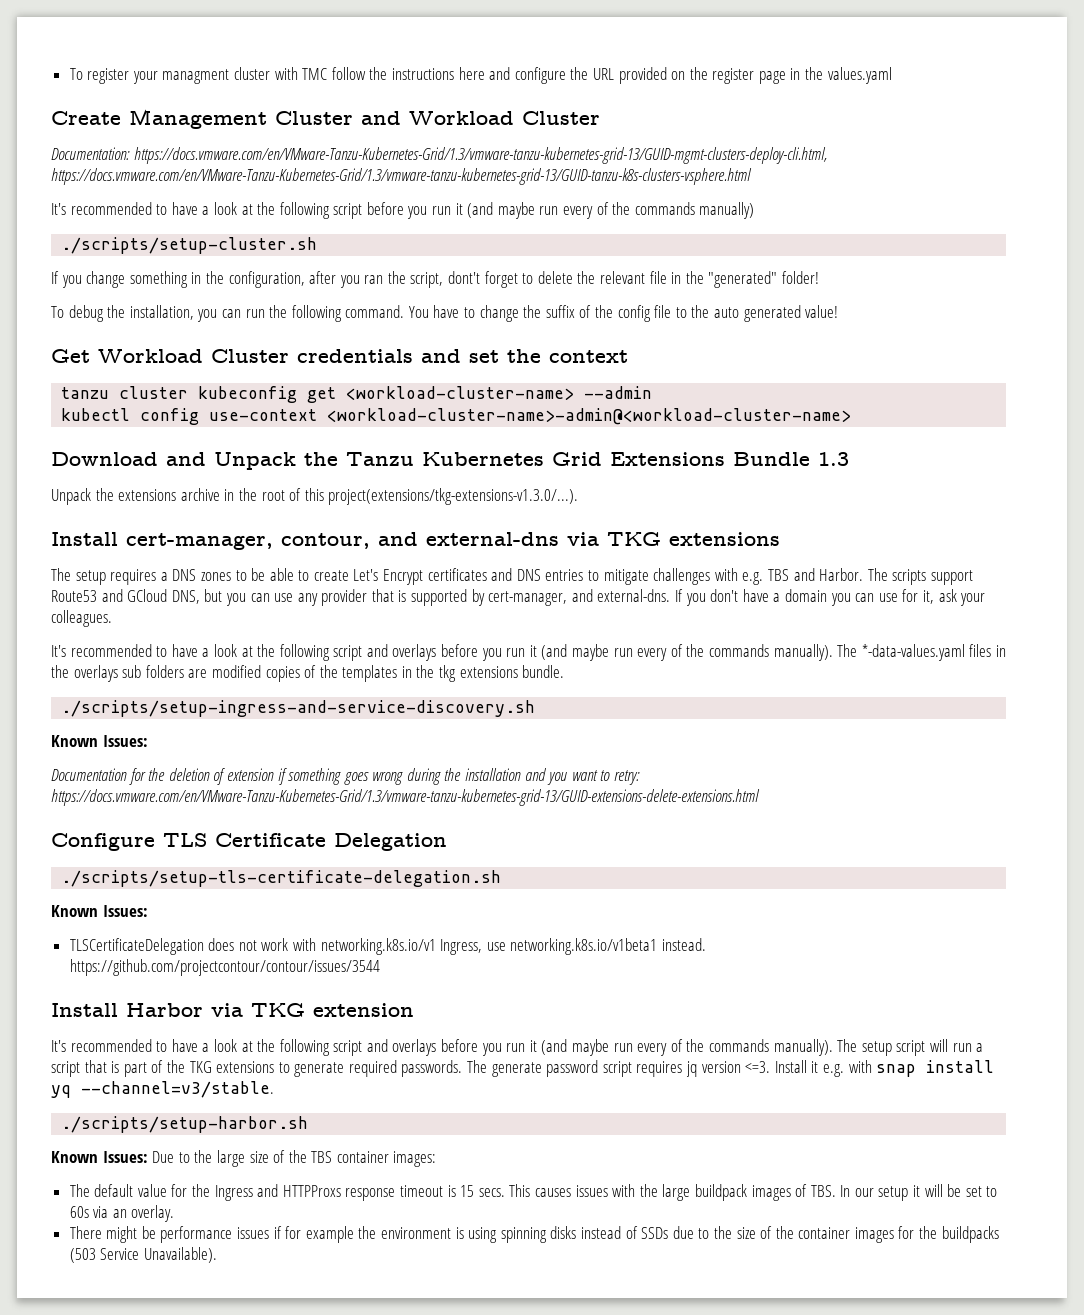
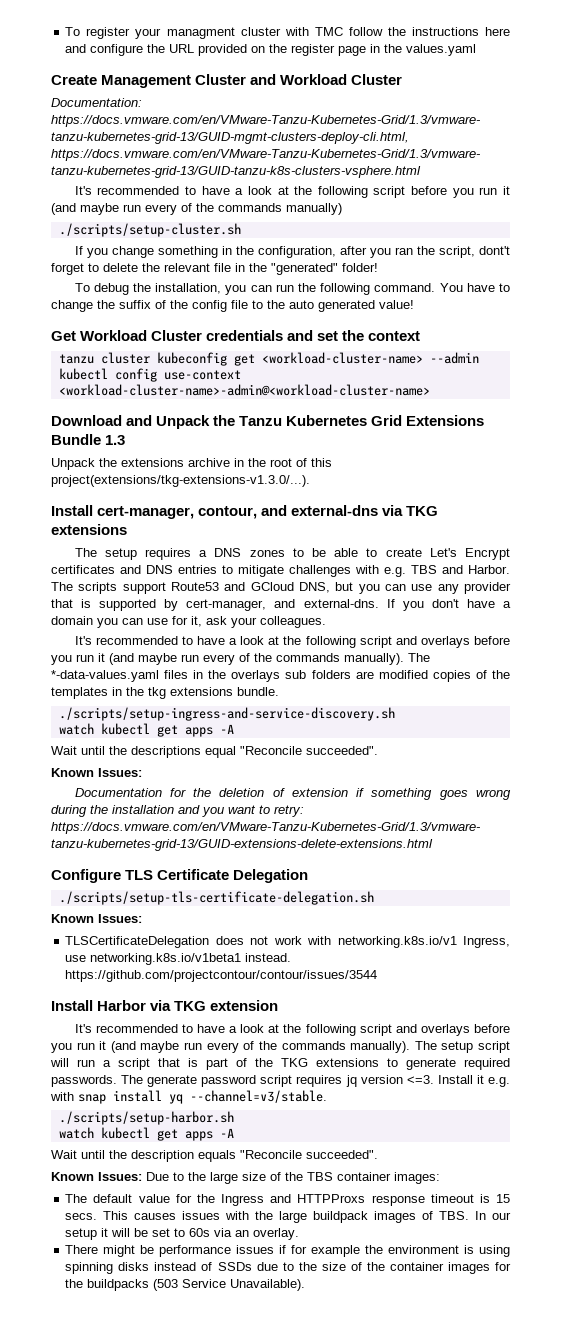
  ./scripts/setup-ingress-and-service-discovery.sh
+ watch kubectl get apps -A
+ Wait until the descriptions equal "Reconcile succeeded".
  ./scripts/setup-harbor.sh
+ watch kubectl get apps -A
+ Wait until the description equals "Reconcile succeeded".

